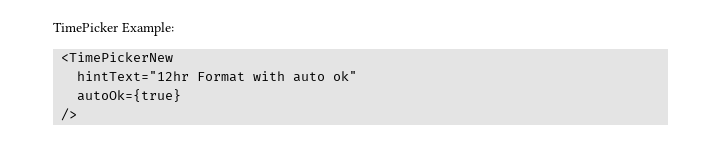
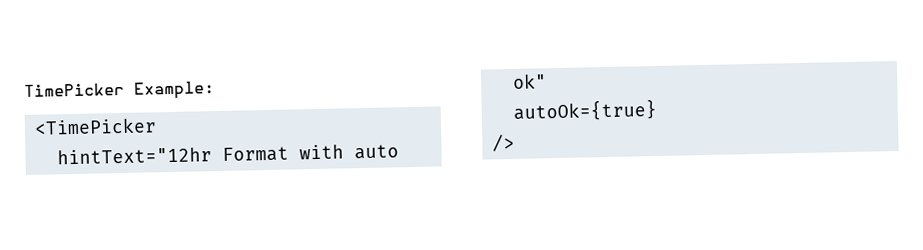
- <TimePickerNew
+ <TimePicker

